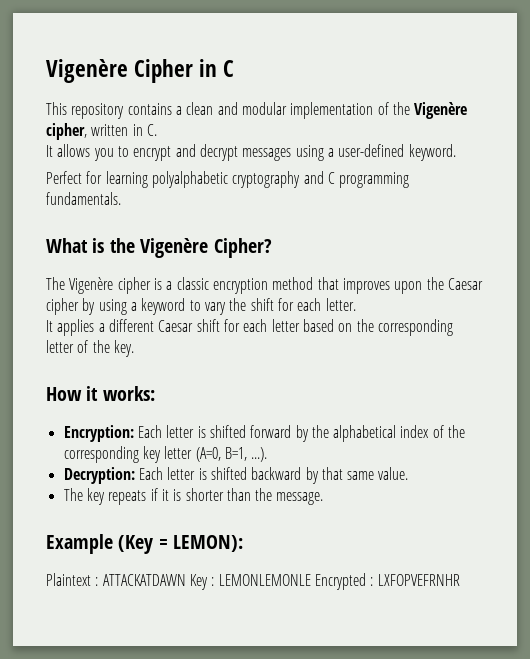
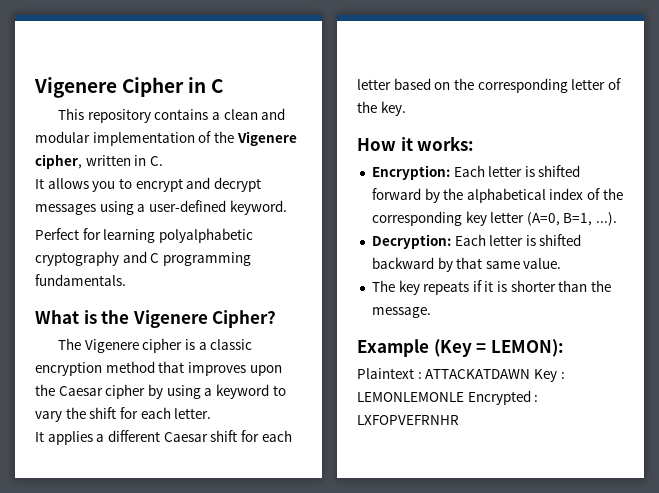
- Vigenère Cipher in C
+ Vigenere Cipher in C
- This repository contains a clean and modular implementation of the Vigenère cipher, written in C.
+ This repository contains a clean and modular implementation of the Vigenere cipher, written in C.
- What is the Vigenère Cipher?
+ What is the Vigenere Cipher?
- The Vigenère cipher is a classic encryption method that improves upon the Caesar cipher by using a keyword to vary the shift for each letter.
+ The Vigenere cipher is a classic encryption method that improves upon the Caesar cipher by using a keyword to vary the shift for each letter.

